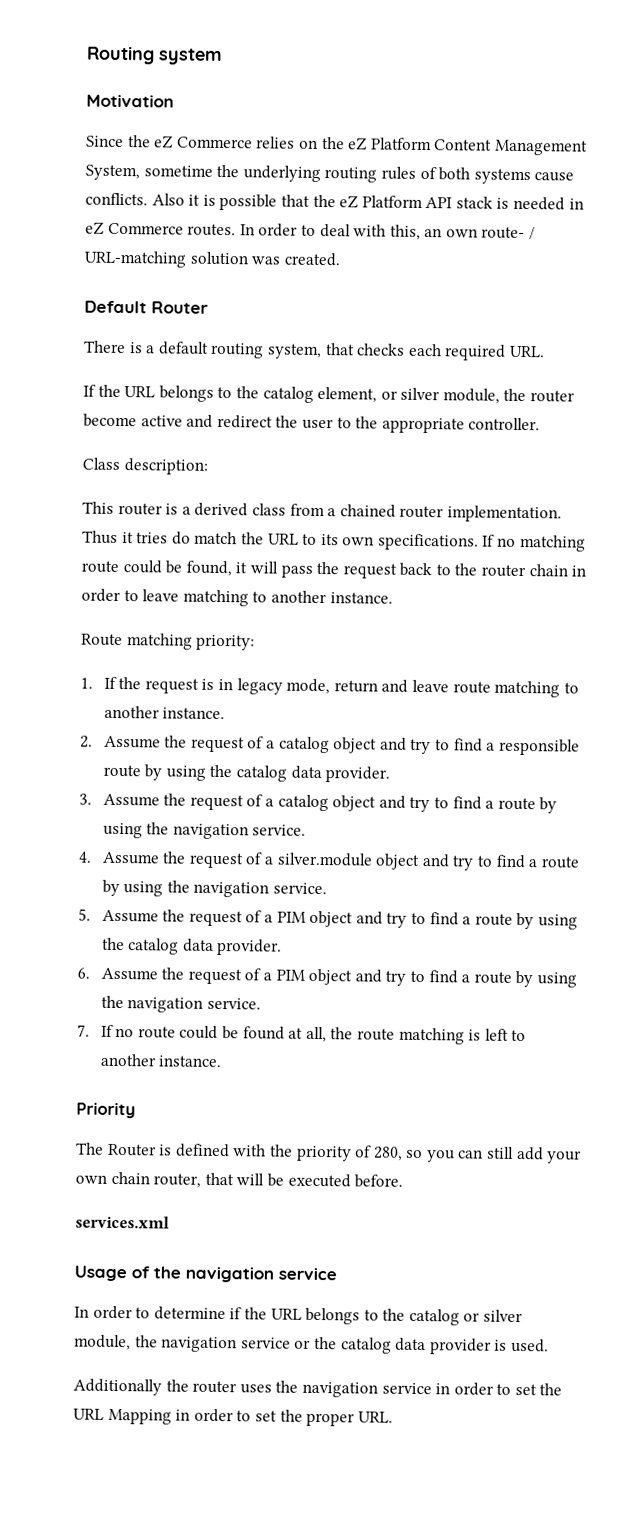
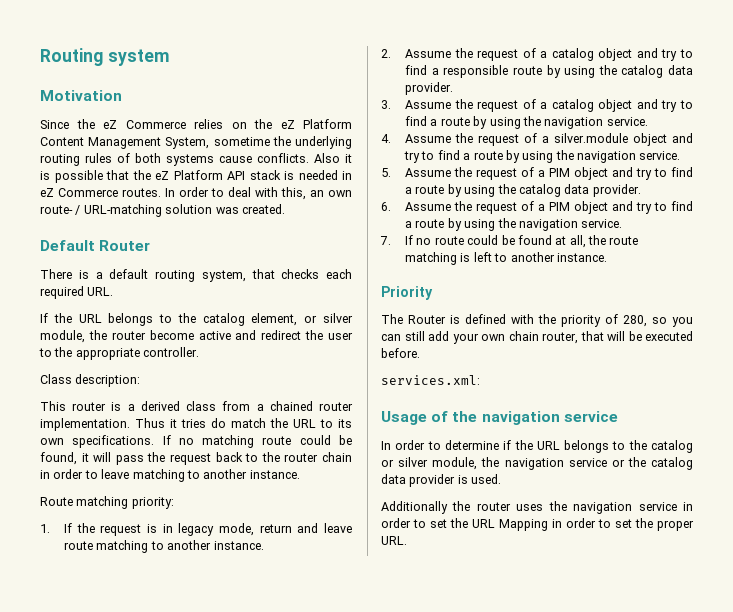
- services.xml
+ services.xml:

